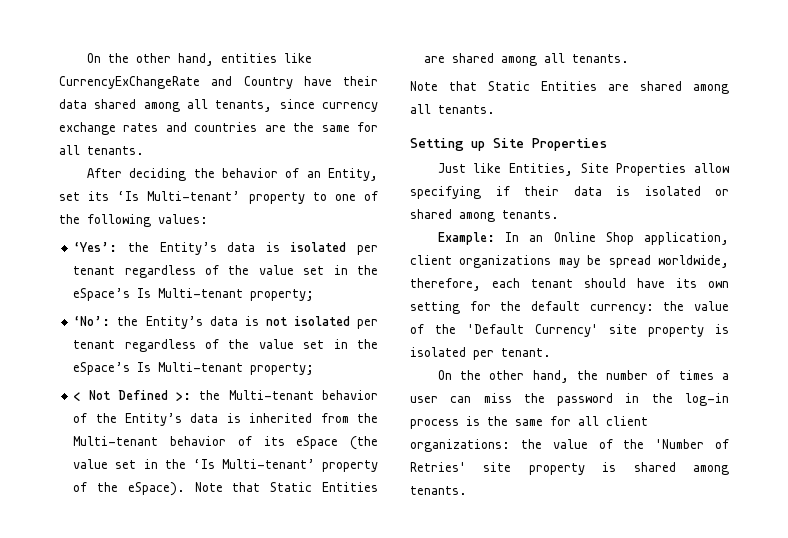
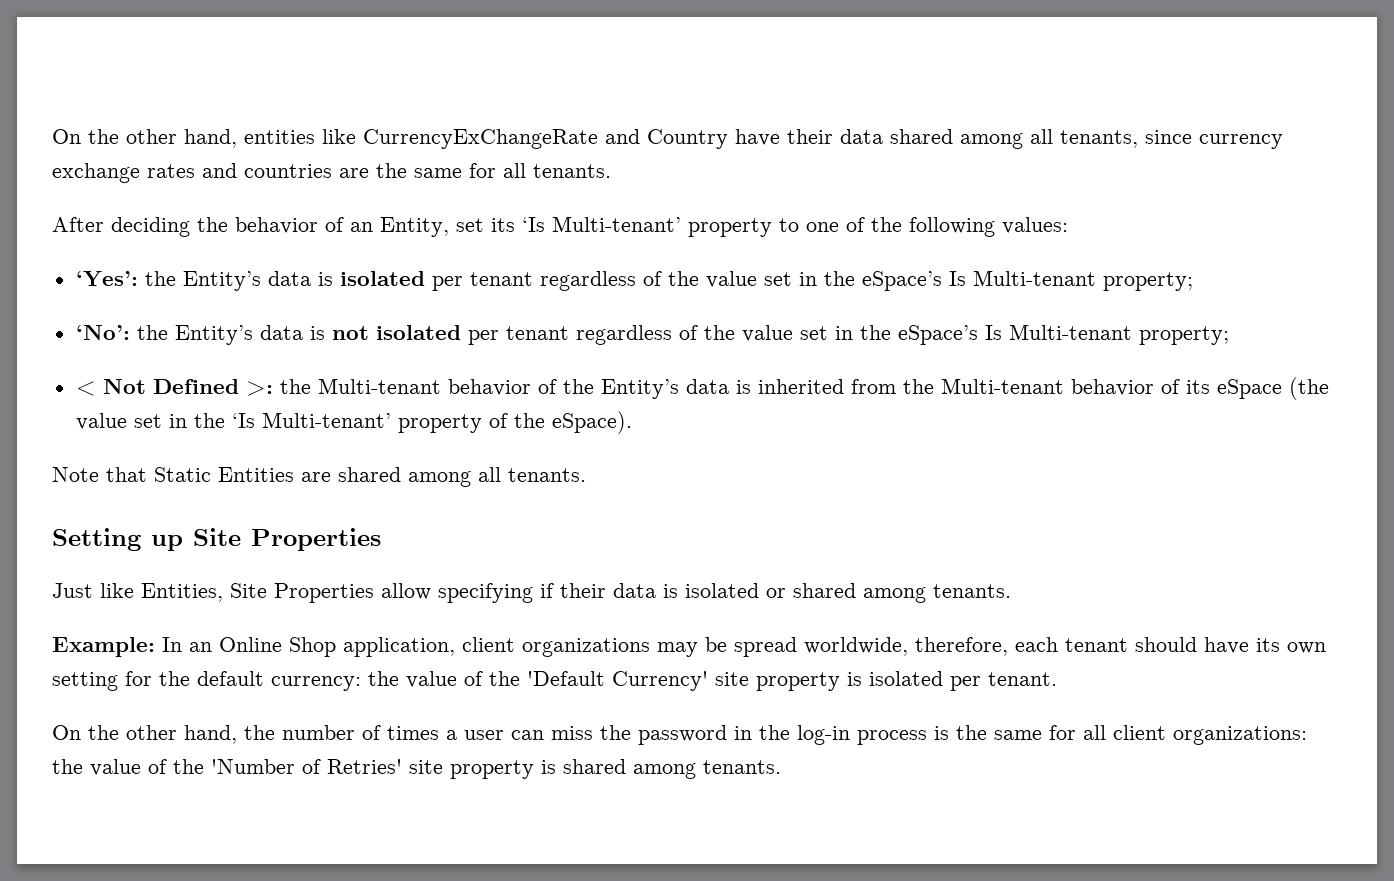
- < Not Defined >: the Multi-tenant behavior of the Entity’s data is inherited from the Multi-tenant behavior of its eSpace (the value set in the ‘Is Multi-tenant’ property of the eSpace). Note that Static Entities are shared among all tenants.
+ < Not Defined >: the Multi-tenant behavior of the Entity’s data is inherited from the Multi-tenant behavior of its eSpace (the value set in the ‘Is Multi-tenant’ property of the eSpace).

